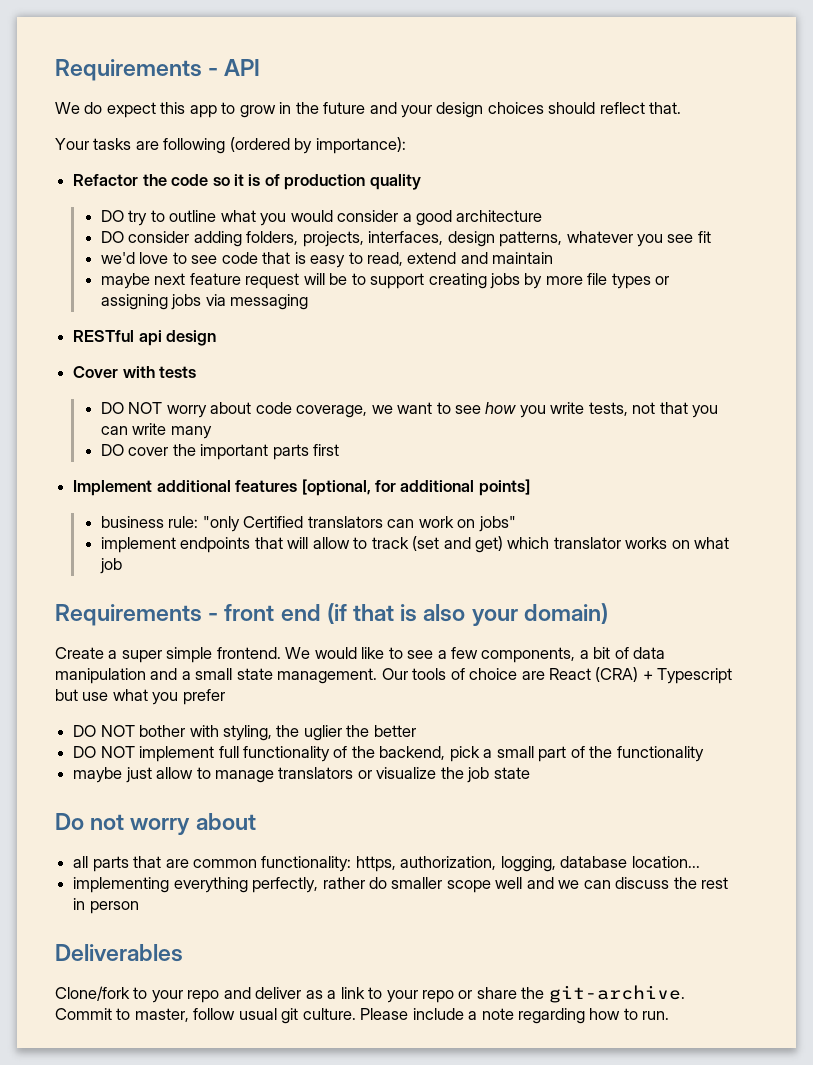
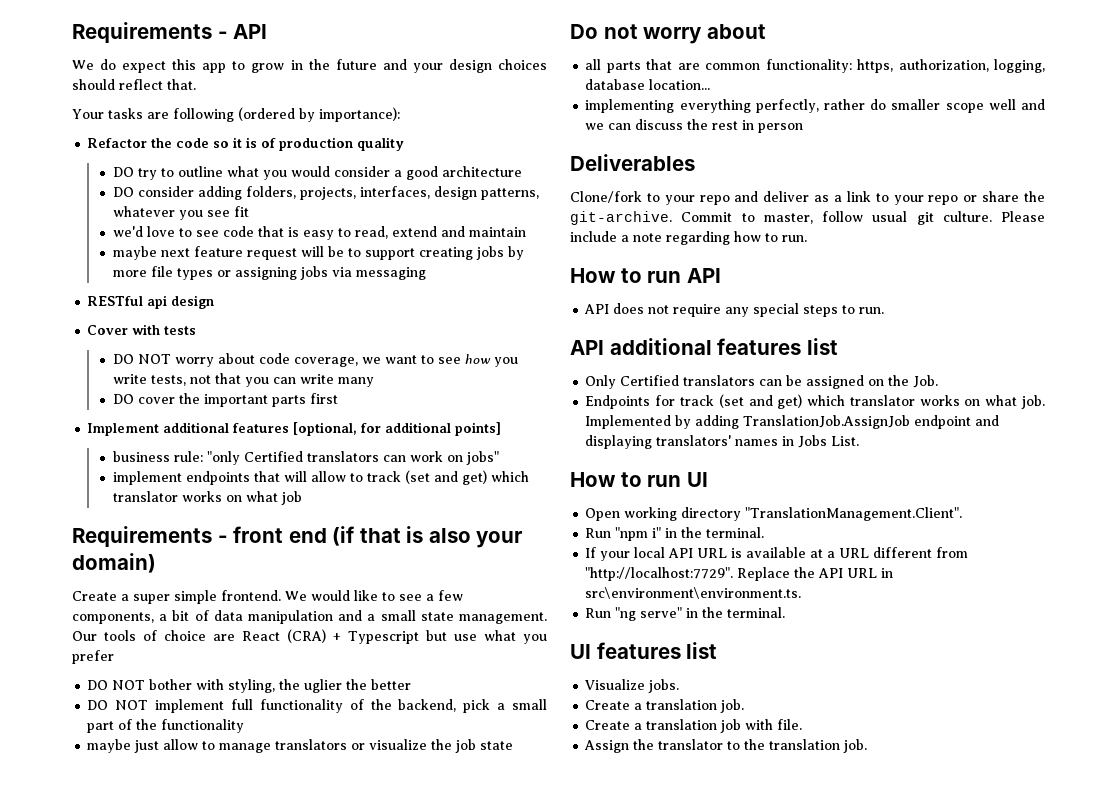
+ How to run API
+ API does not require any special steps to run.
+ API additional features list
+ Only Certified translators can be assigned on the Job.
+ Endpoints for track (set and get) which translator works on what job. Implemented by adding TranslationJob.AssignJob endpoint and displaying translators' names in Jobs List.
+ How to run UI
+ Open working directory "TranslationManagement.Client".
+ Run "npm i" in the terminal.
+ If your local API URL is available at a URL different from "http://localhost:7729". Replace the API URL in src\environment\environment.ts.
+ Run "ng serve" in the terminal.
+ UI features list
+ Visualize jobs.
+ Create a translation job.
+ Create a translation job with file.
+ Assign the translator to the translation job.

